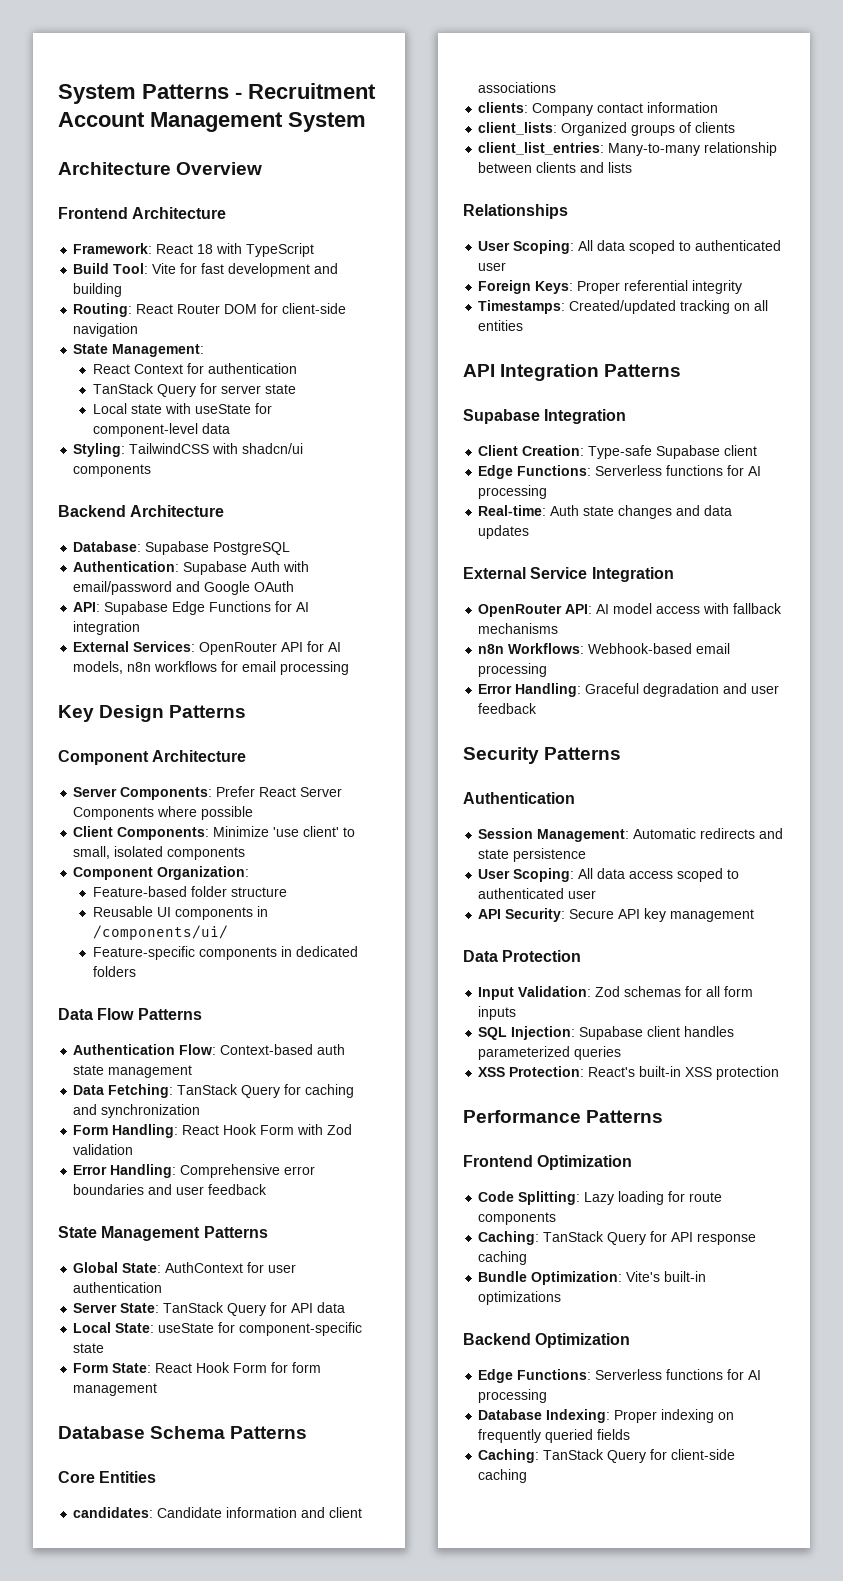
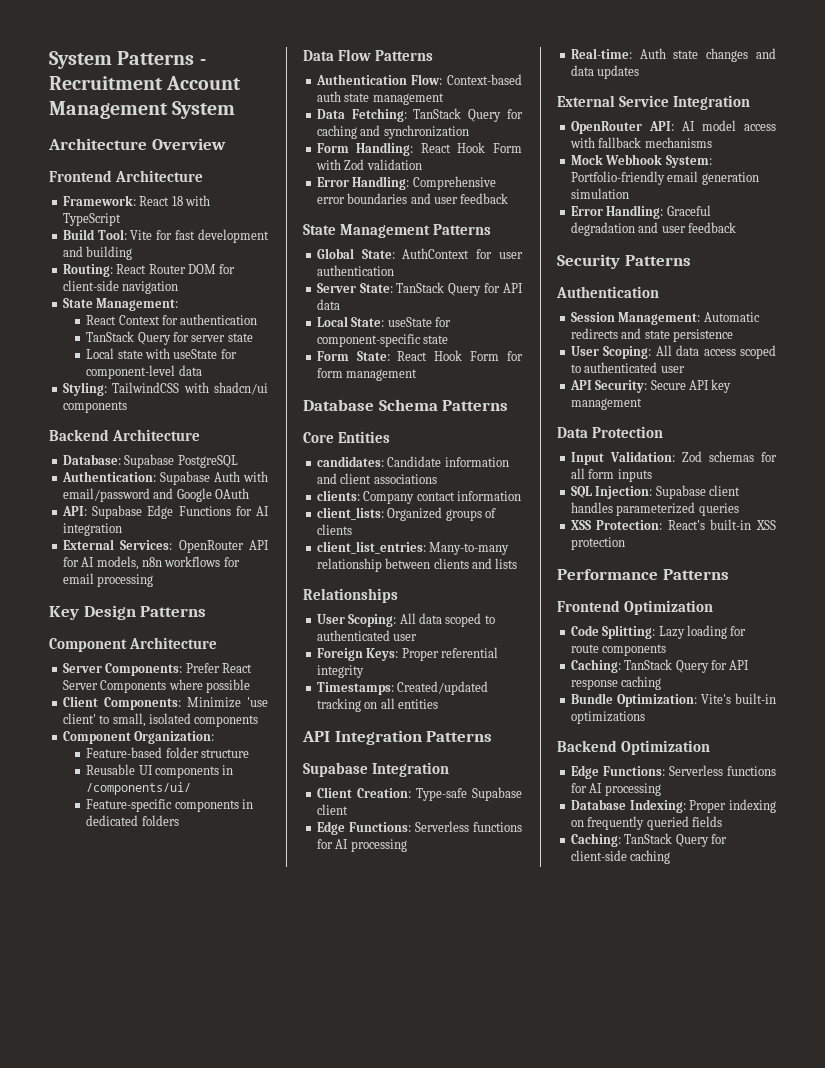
- n8n Workflows: Webhook-based email processing
+ Mock Webhook System: Portfolio-friendly email generation simulation

